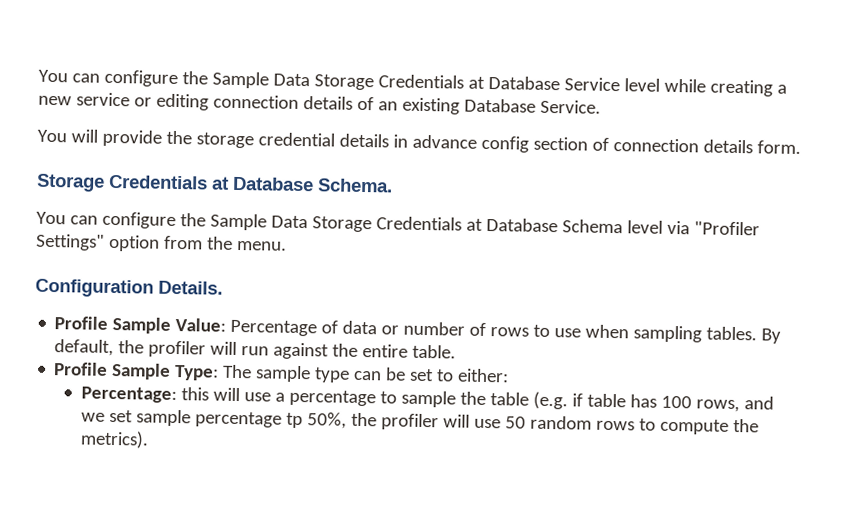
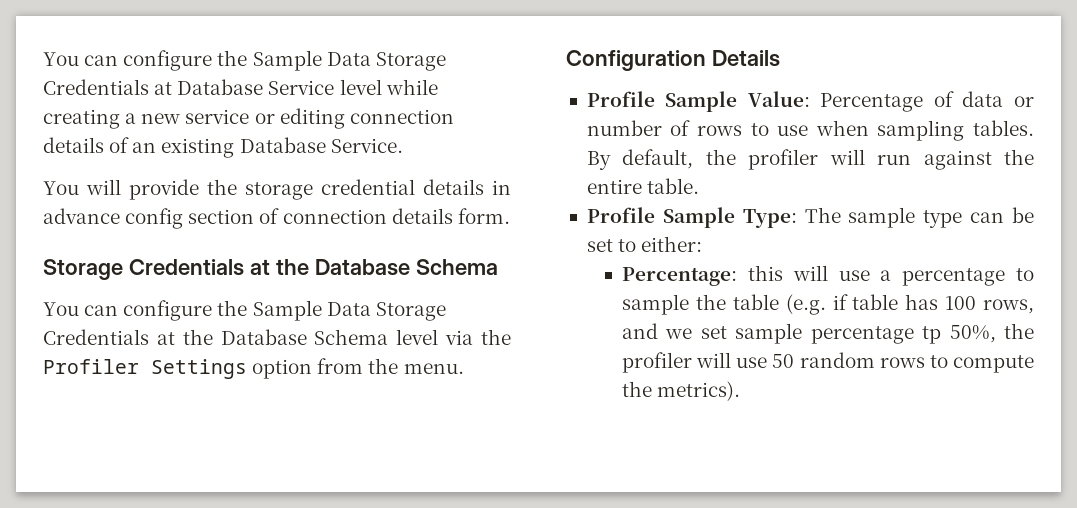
  You will provide the storage credential details in advance config section of connection details form.
- Storage Credentials at Database Schema.
- You can configure the Sample Data Storage Credentials at Database Schema level via "Profiler Settings" option from the menu.
+ Storage Credentials at the Database Schema
+ You can configure the Sample Data Storage Credentials at the Database Schema level via the Profiler Settings option from the menu.
- Configuration Details.
+ Configuration Details

